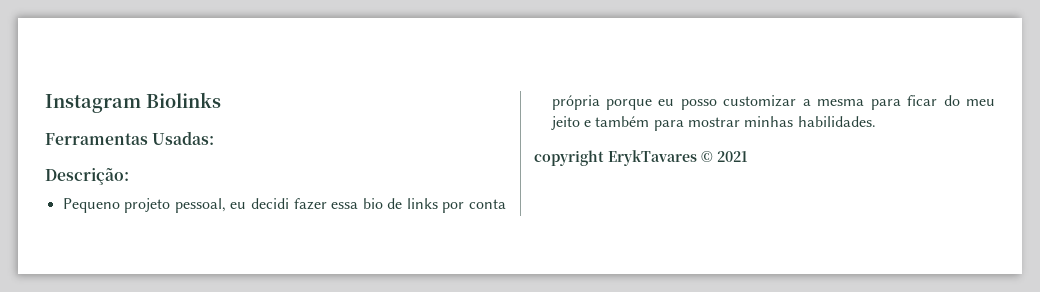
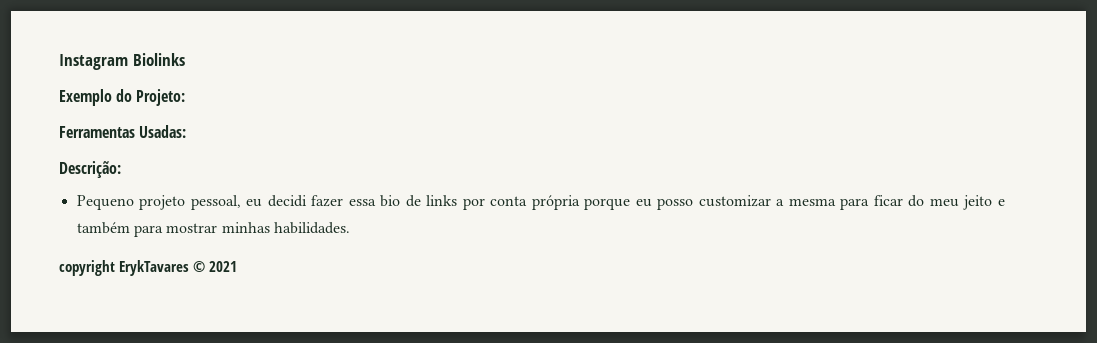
+ Exemplo do Projeto:

